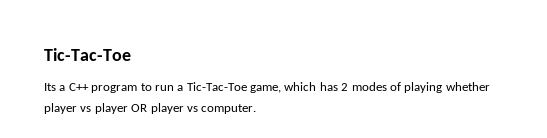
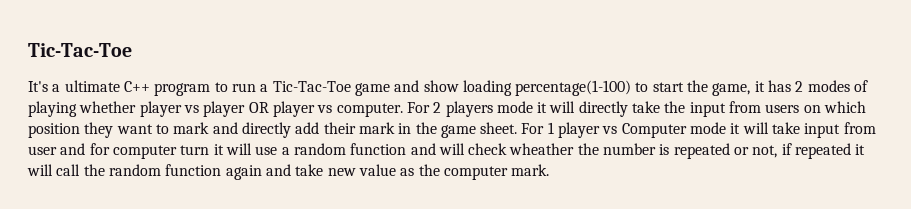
- Its a C++ program to run a Tic-Tac-Toe game, which has 2 modes of playing whether player vs player OR player vs computer.
+ It's a ultimate C++ program to run a Tic-Tac-Toe game and show loading percentage(1-100) to start the game, it has 2 modes of playing whether player vs player OR player vs computer.
+ For 2 players mode it will directly take the input from users on which position they want to mark and directly add their mark in the game sheet. For 1 player vs Computer mode it will take input from user and for computer turn it will use a random function and will check wheather the number is repeated or not, if repeated it will call the random function again and take new value as the computer mark.

